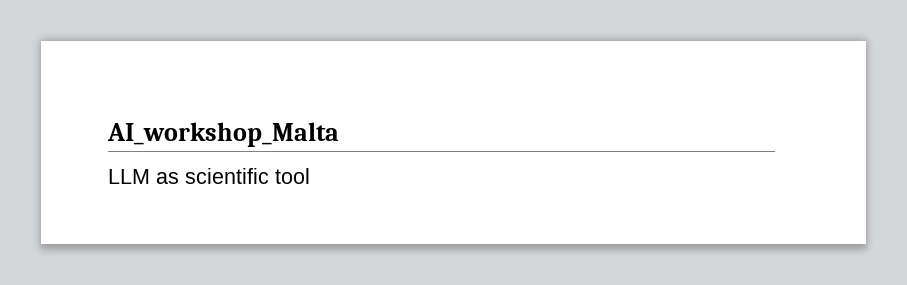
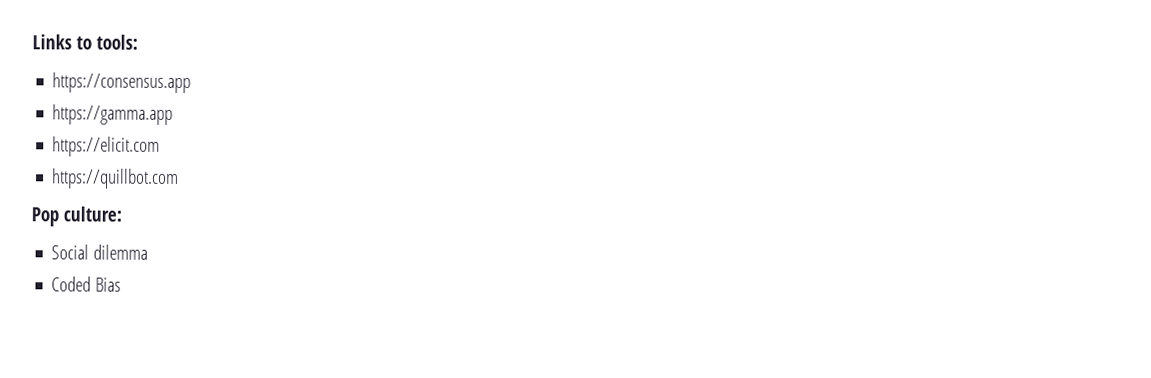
- AI_workshop_Malta
- LLM as scientific tool
+ Links to tools:
+ https://consensus.app
+ https://gamma.app
+ https://elicit.com
+ https://quillbot.com
+ Pop culture:
+ Social dilemma
+ Coded Bias

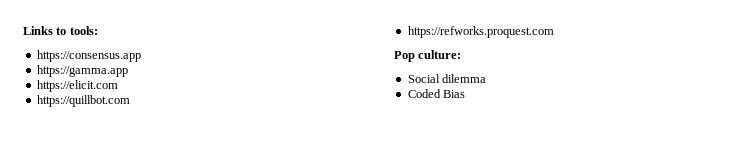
+ https://refworks.proquest.com

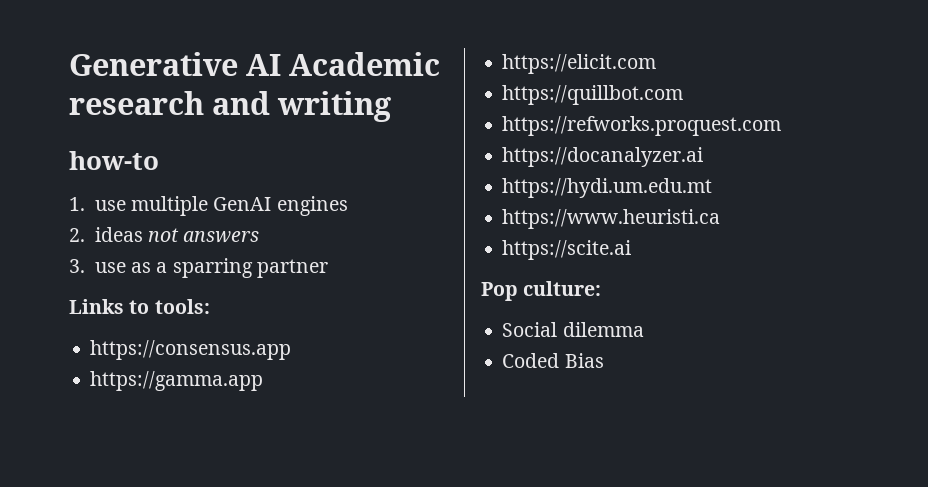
+ Generative AI Academic research and writing
+ how-to
+ 1. use multiple GenAI engines
+ 2. ideas not answers
+ 3. use as a sparring partner
+ https://docanalyzer.ai
+ https://hydi.um.edu.mt
+ https://www.heuristi.ca
+ https://scite.ai

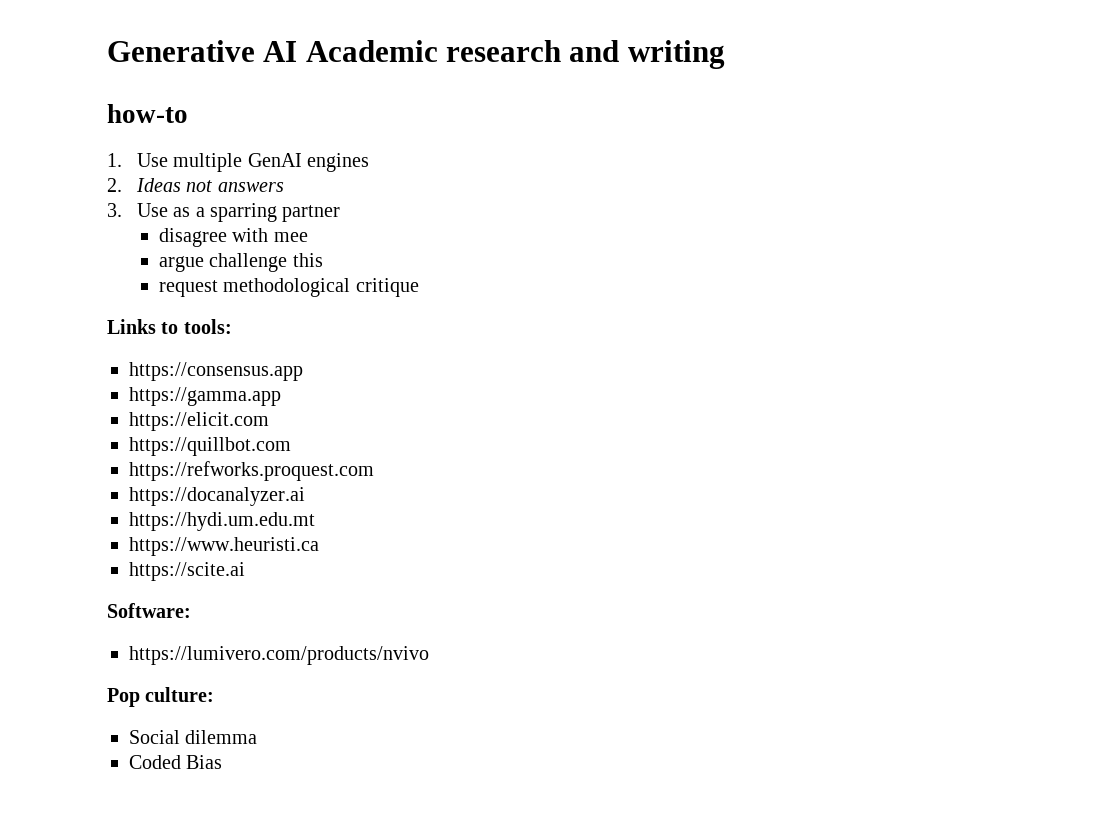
- 1. use multiple GenAI engines
+ 1. Use multiple GenAI engines
- 2. ideas not answers
+ 2. Ideas not answers
- 3. use as a sparring partner
+ 3. Use as a sparring partner
+ disagree with mee
+ argue challenge this
+ request methodological critique
+ Software:
+ https://lumivero.com/products/nvivo

